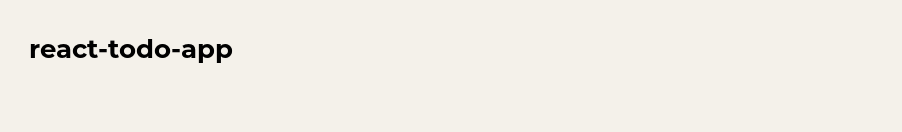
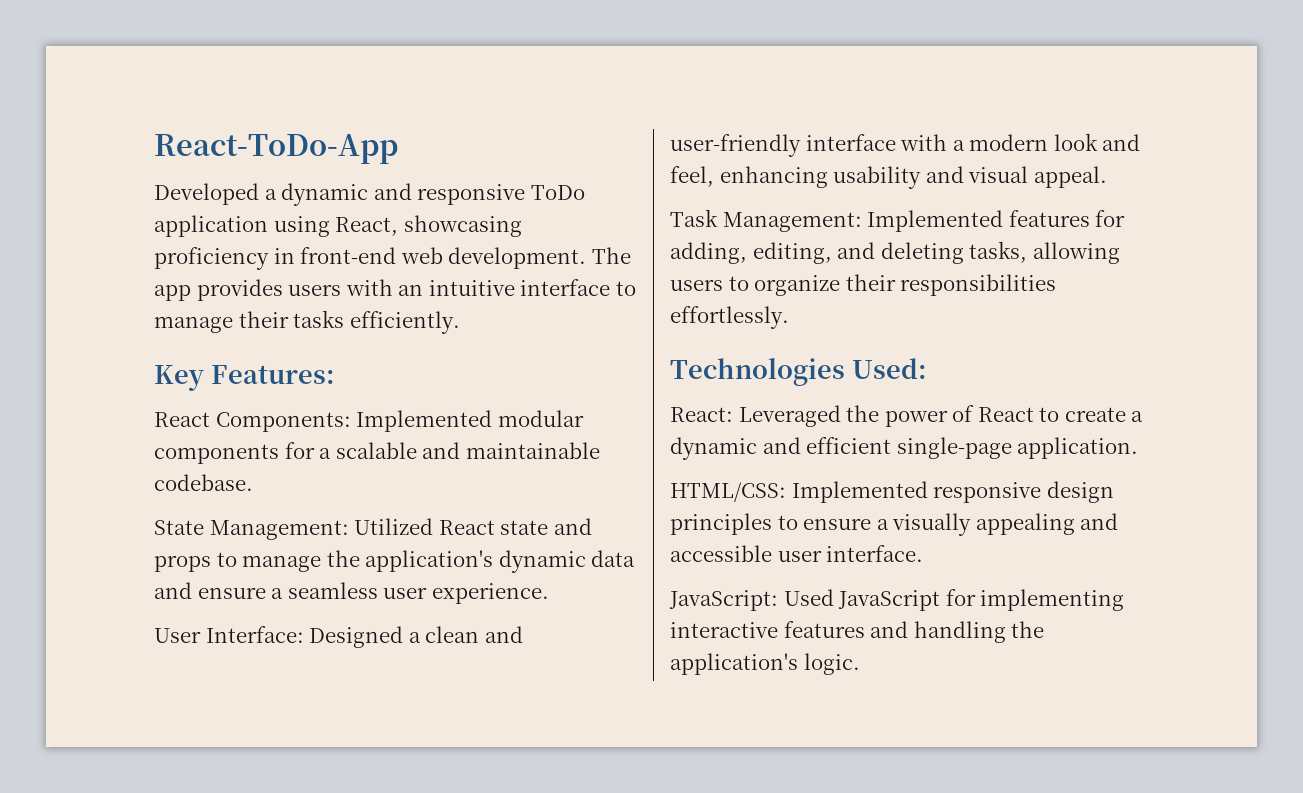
- react-todo-app
+ React-ToDo-App
+ Developed a dynamic and responsive ToDo application using React, showcasing proficiency in front-end web development. The app provides users with an intuitive interface to manage their tasks efficiently.
+ Key Features:
+ React Components: Implemented modular components for a scalable and maintainable codebase.
+ State Management: Utilized React state and props to manage the application's dynamic data and ensure a seamless user experience.
+ User Interface: Designed a clean and user-friendly interface with a modern look and feel, enhancing usability and visual appeal.
+ Task Management: Implemented features for adding, editing, and deleting tasks, allowing users to organize their responsibilities effortlessly.
+ Technologies Used:
+ React: Leveraged the power of React to create a dynamic and efficient single-page application.
+ HTML/CSS: Implemented responsive design principles to ensure a visually appealing and accessible user interface.
+ JavaScript: Used JavaScript for implementing interactive features and handling the application's logic.

